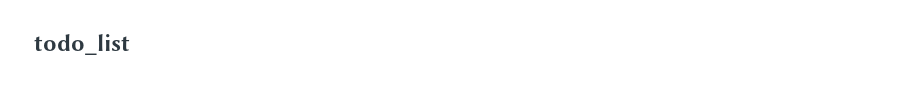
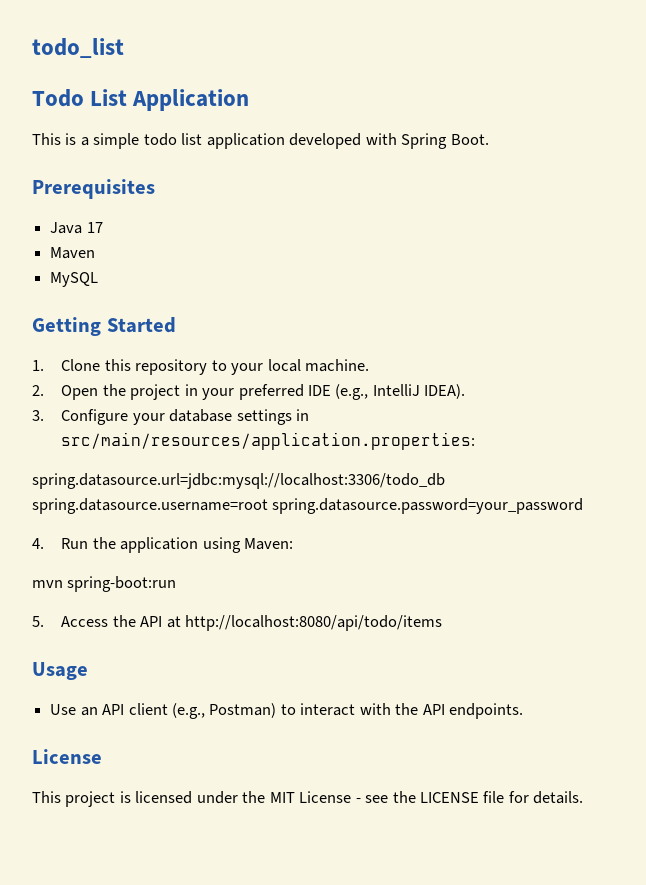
+ Todo List Application
+ This is a simple todo list application developed with Spring Boot.
+ Prerequisites
+ Java 17
+ Maven
+ MySQL
+ Getting Started
+ 1. Clone this repository to your local machine.
+ 2. Open the project in your preferred IDE (e.g., IntelliJ IDEA).
+ 3. Configure your database settings in src/main/resources/application.properties:
+ spring.datasource.url=jdbc:mysql://localhost:3306/todo_db spring.datasource.username=root spring.datasource.password=your_password
+ 4. Run the application using Maven:
+ mvn spring-boot:run
+ 5. Access the API at http://localhost:8080/api/todo/items
+ Usage
+ Use an API client (e.g., Postman) to interact with the API endpoints.
+ License
+ This project is licensed under the MIT License - see the LICENSE file for details.

